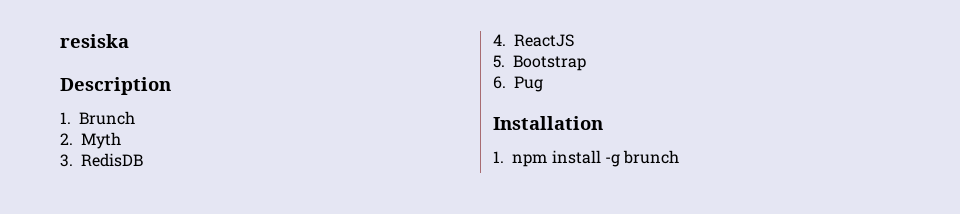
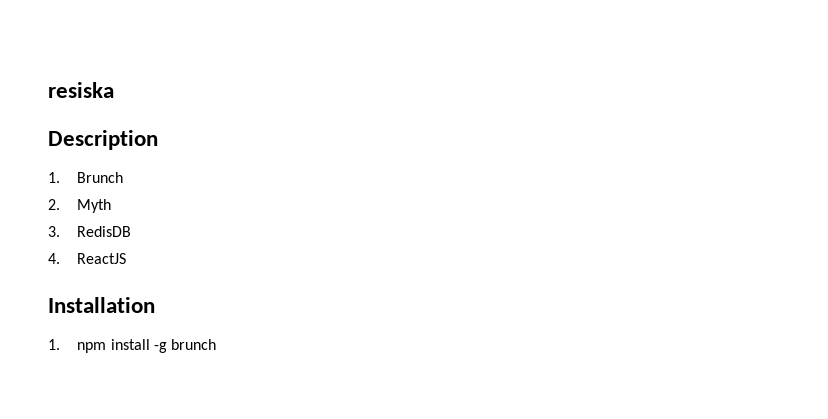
- 5. Bootstrap
- 6. Pug

